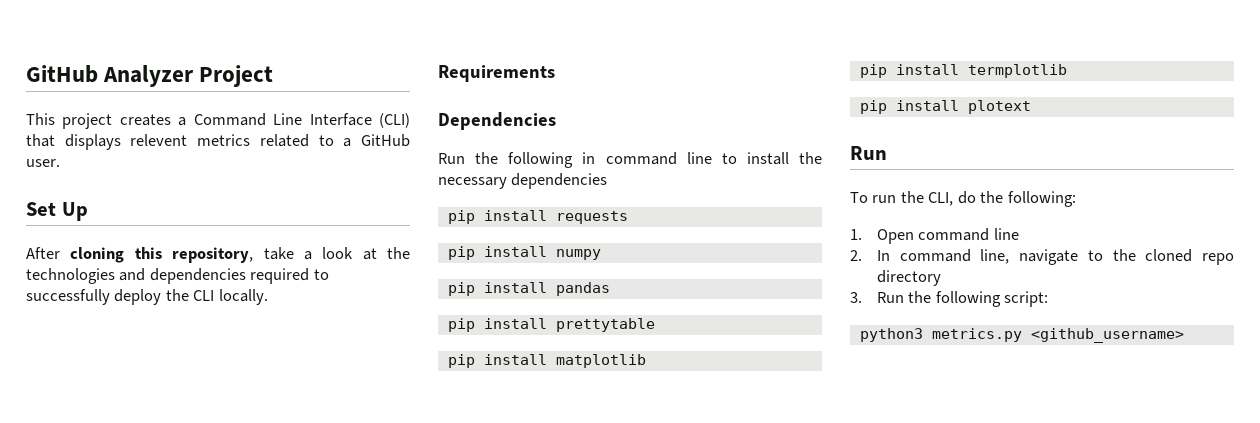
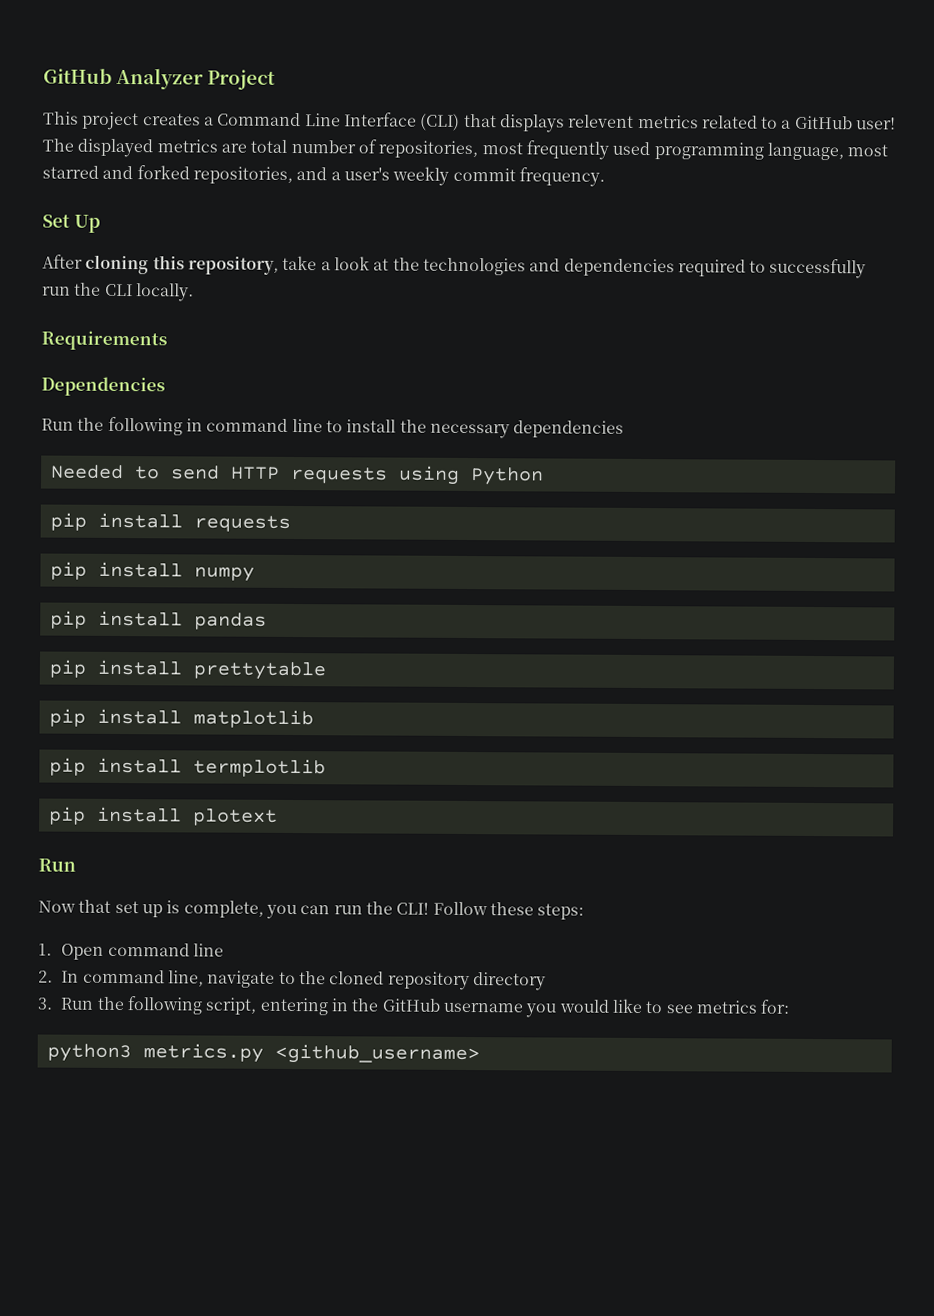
- This project creates a Command Line Interface (CLI) that displays relevent metrics related to a GitHub user.
+ This project creates a Command Line Interface (CLI) that displays relevent metrics related to a GitHub user! The displayed metrics are total number of repositories, most frequently used programming language, most starred and forked repositories, and a user's weekly commit frequency.
- After cloning this repository, take a look at the technologies and dependencies required to successfully deploy the CLI locally.
+ After cloning this repository, take a look at the technologies and dependencies required to successfully run the CLI locally.
+ Needed to send HTTP requests using Python
- To run the CLI, do the following:
+ Now that set up is complete, you can run the CLI! Follow these steps:
- 2. In command line, navigate to the cloned repo directory
+ 2. In command line, navigate to the cloned repository directory
- 3. Run the following script:
+ 3. Run the following script, entering in the GitHub username you would like to see metrics for:

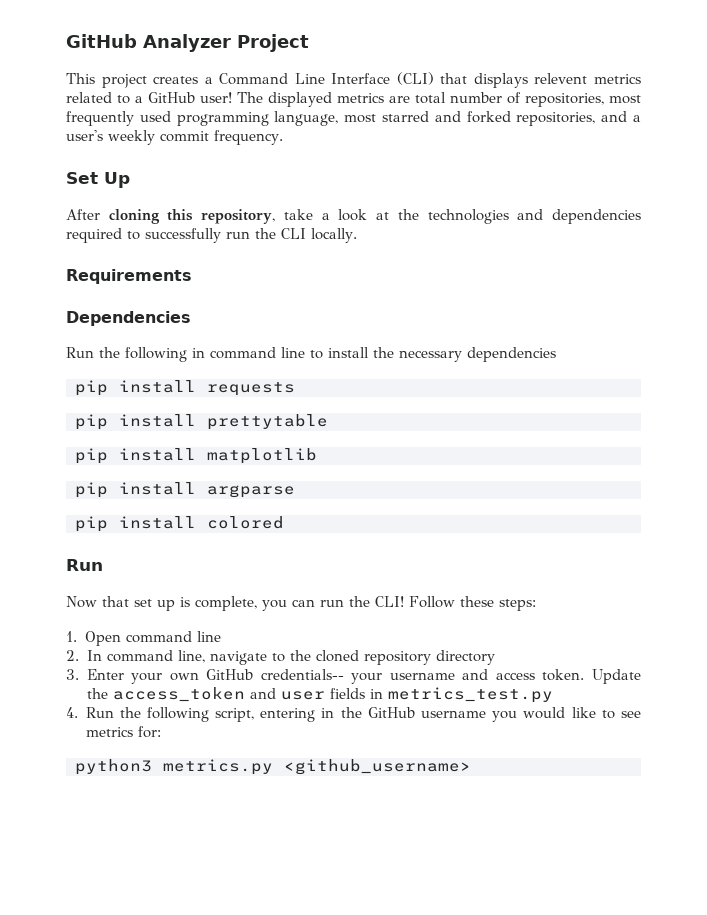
- Needed to send HTTP requests using Python
  pip install requests
- pip install numpy
- pip install pandas
- pip install termplotlib
- pip install plotext
+ pip install argparse
+ pip install colored
- 3. Run the following script, entering in the GitHub username you would like to see metrics for:
+ 3. Enter your own GitHub credentials-- your username and access token. Update the access_token and user fields in metrics_test.py
+ 4. Run the following script, entering in the GitHub username you would like to see metrics for:

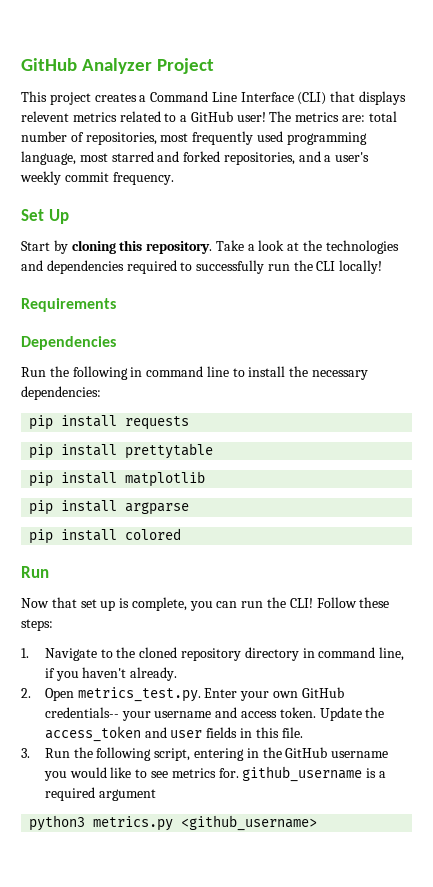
- The displayed metrics are total number of repositories, most frequently used programming language, most starred and forked repositories, and a user's weekly commit frequency.
+ The metrics are: total number of repositories, most frequently used programming language, most starred and forked repositories, and a user's weekly commit frequency.
- After cloning this repository, take a look at the technologies and dependencies required to successfully run the CLI locally.
+ Start by cloning this repository. Take a look at the technologies and dependencies required to successfully run the CLI locally!
- Run the following in command line to install the necessary dependencies
+ Run the following in command line to install the necessary dependencies:
- 1. Open command line
- 2. In command line, navigate to the cloned repository directory
- 3. Enter your own GitHub credentials-- your username and access token.
+ 1. Navigate to the cloned repository directory in command line, if you haven't already.
+ 2. Open metrics_test.py. Enter your own GitHub credentials-- your username and access token.
- Update the access_token and user fields in metrics_test.py
- 4. Run the following script, entering in the GitHub username you would like to see metrics for:
+ Update the access_token and user fields in this file.
+ 3. Run the following script, entering in the GitHub username you would like to see metrics for. github_username is a required argument

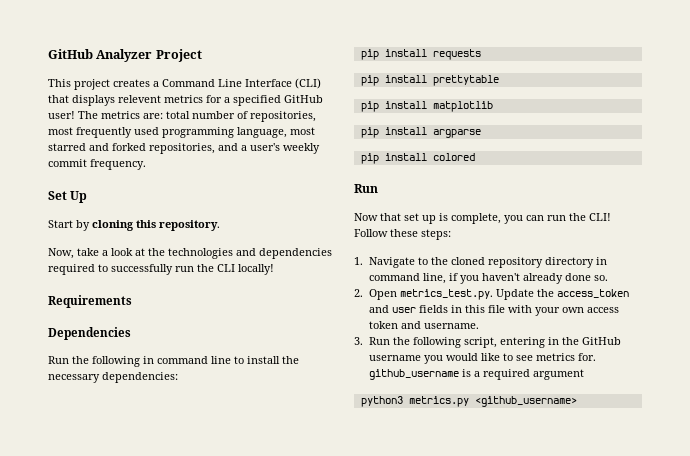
- This project creates a Command Line Interface (CLI) that displays relevent metrics related to a GitHub user!
+ This project creates a Command Line Interface (CLI) that displays relevent metrics for a specified GitHub user!
- Start by cloning this repository. Take a look at the technologies and dependencies required to successfully run the CLI locally!
+ Start by cloning this repository.
+ Now, take a look at the technologies and dependencies required to successfully run the CLI locally!
- 1. Navigate to the cloned repository directory in command line, if you haven't already.
+ 1. Navigate to the cloned repository directory in command line, if you haven't already done so.
- 2. Open metrics_test.py. Enter your own GitHub credentials-- your username and access token. Update the access_token and user fields in this file.
+ 2. Open metrics_test.py. Update the access_token and user fields in this file with your own access token and username.

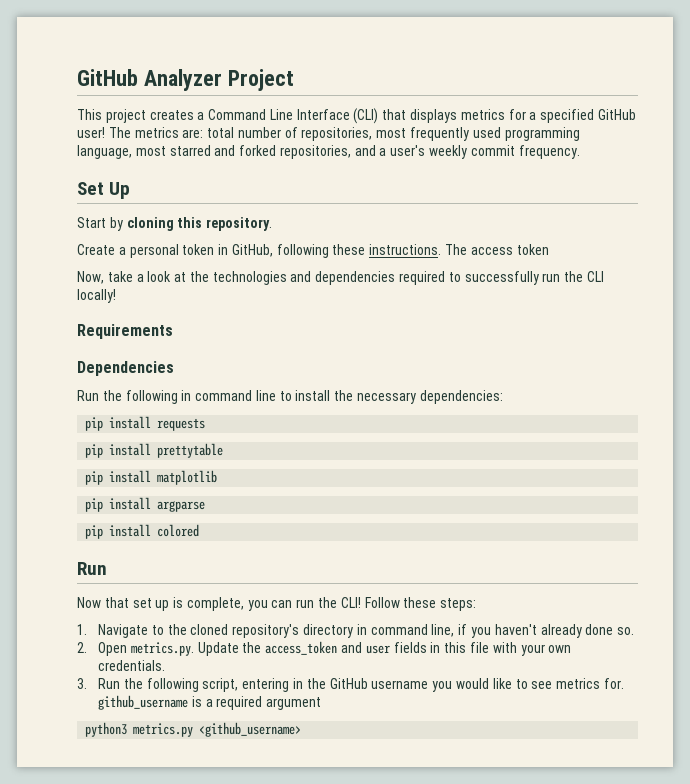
- This project creates a Command Line Interface (CLI) that displays relevent metrics for a specified GitHub user!
+ This project creates a Command Line Interface (CLI) that displays metrics for a specified GitHub user!
+ Create a personal token in GitHub, following these instructions. The access token
- 1. Navigate to the cloned repository directory in command line, if you haven't already done so.
+ 1. Navigate to the cloned repository's directory in command line, if you haven't already done so.
- 2. Open metrics_test.py. Update the access_token and user fields in this file with your own access token and username.
+ 2. Open metrics.py. Update the access_token and user fields in this file with your own credentials.

